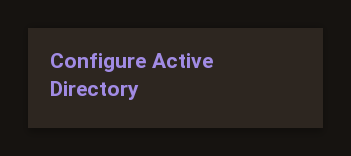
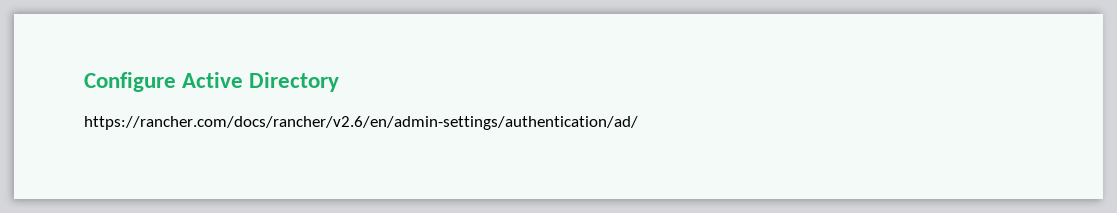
+ https://rancher.com/docs/rancher/v2.6/en/admin-settings/authentication/ad/

